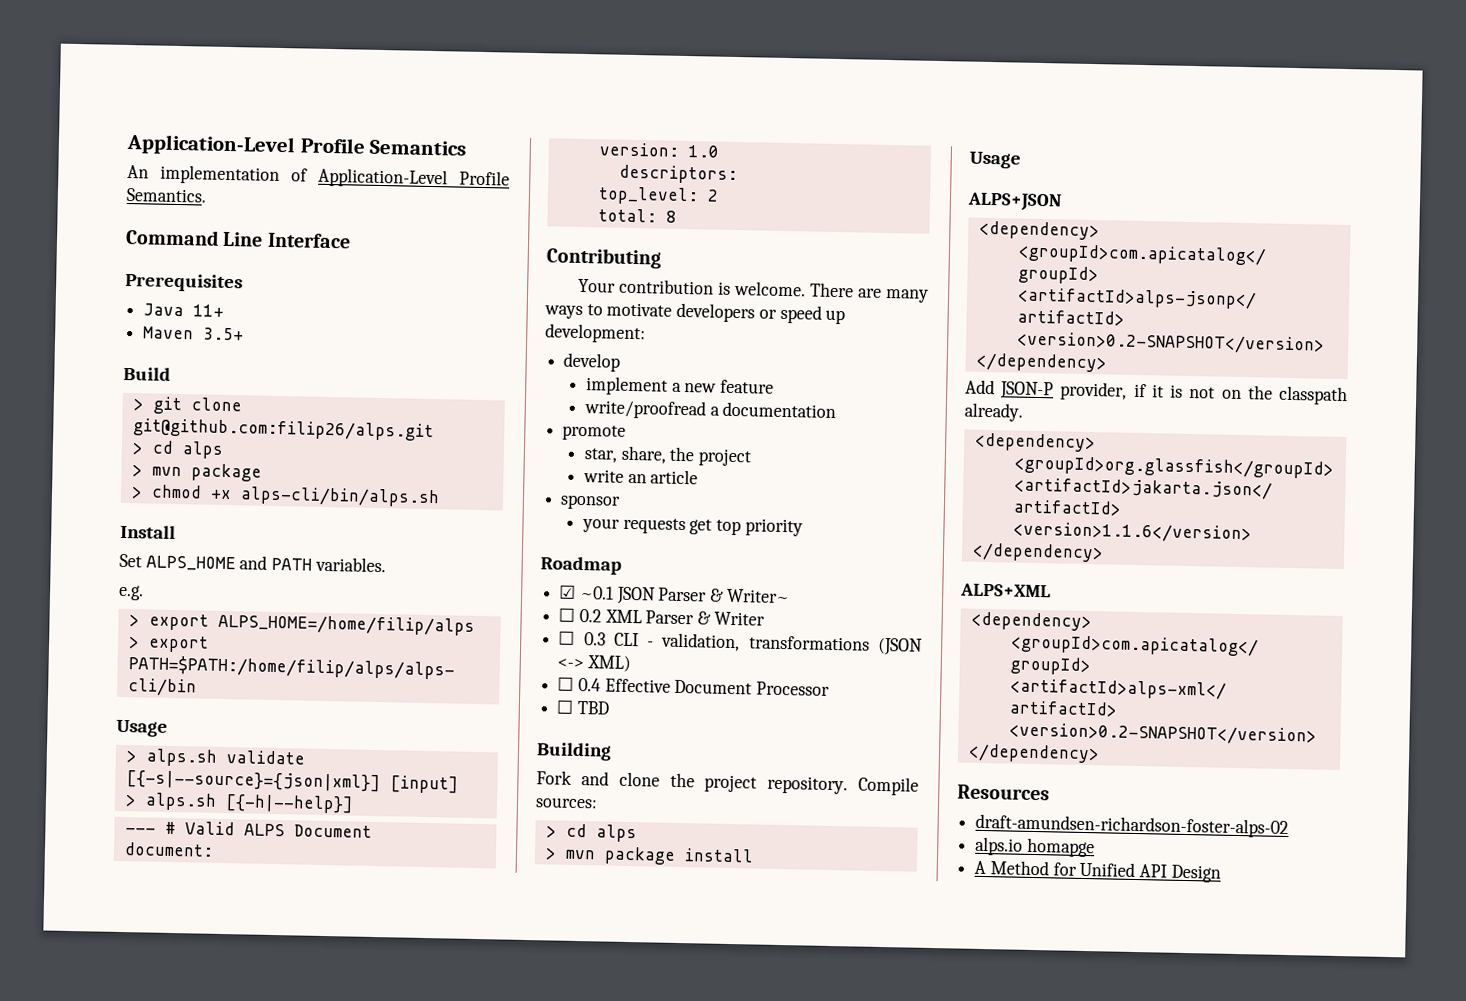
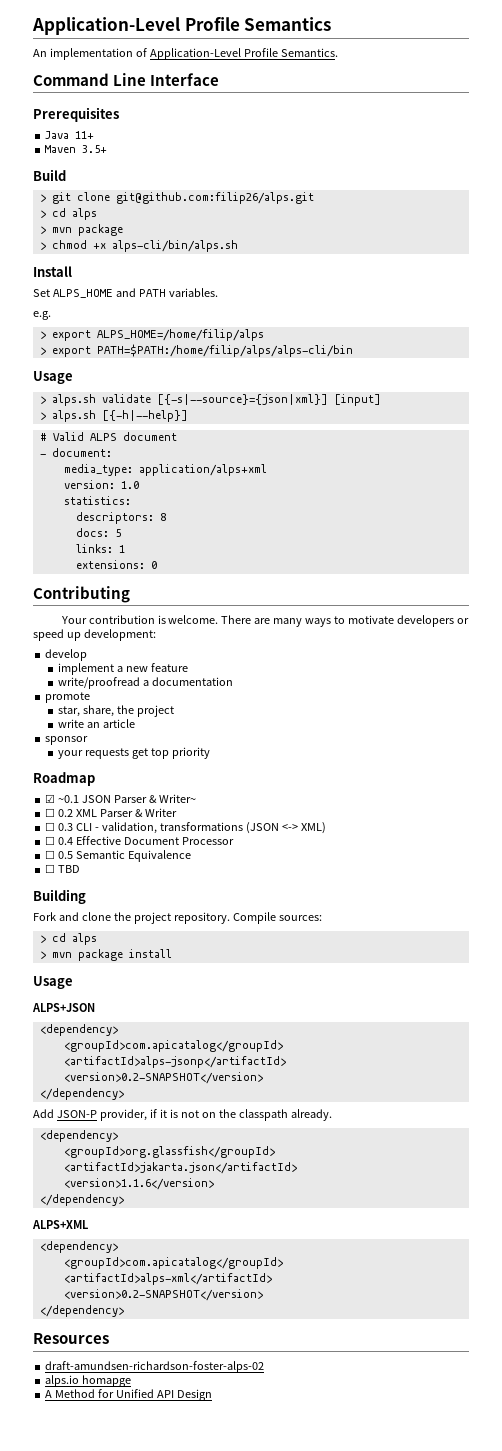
- --- # Valid ALPS Document
- document:
+ # Valid ALPS document
+ - document:
+ media_type: application/alps+xml
+ statistics:
- descriptors:
- top_level: 2
- total: 8
+ descriptors: 8
+ docs: 5
+ links: 1
+ extensions: 0
+ ☐ 0.5 Semantic Equivalence

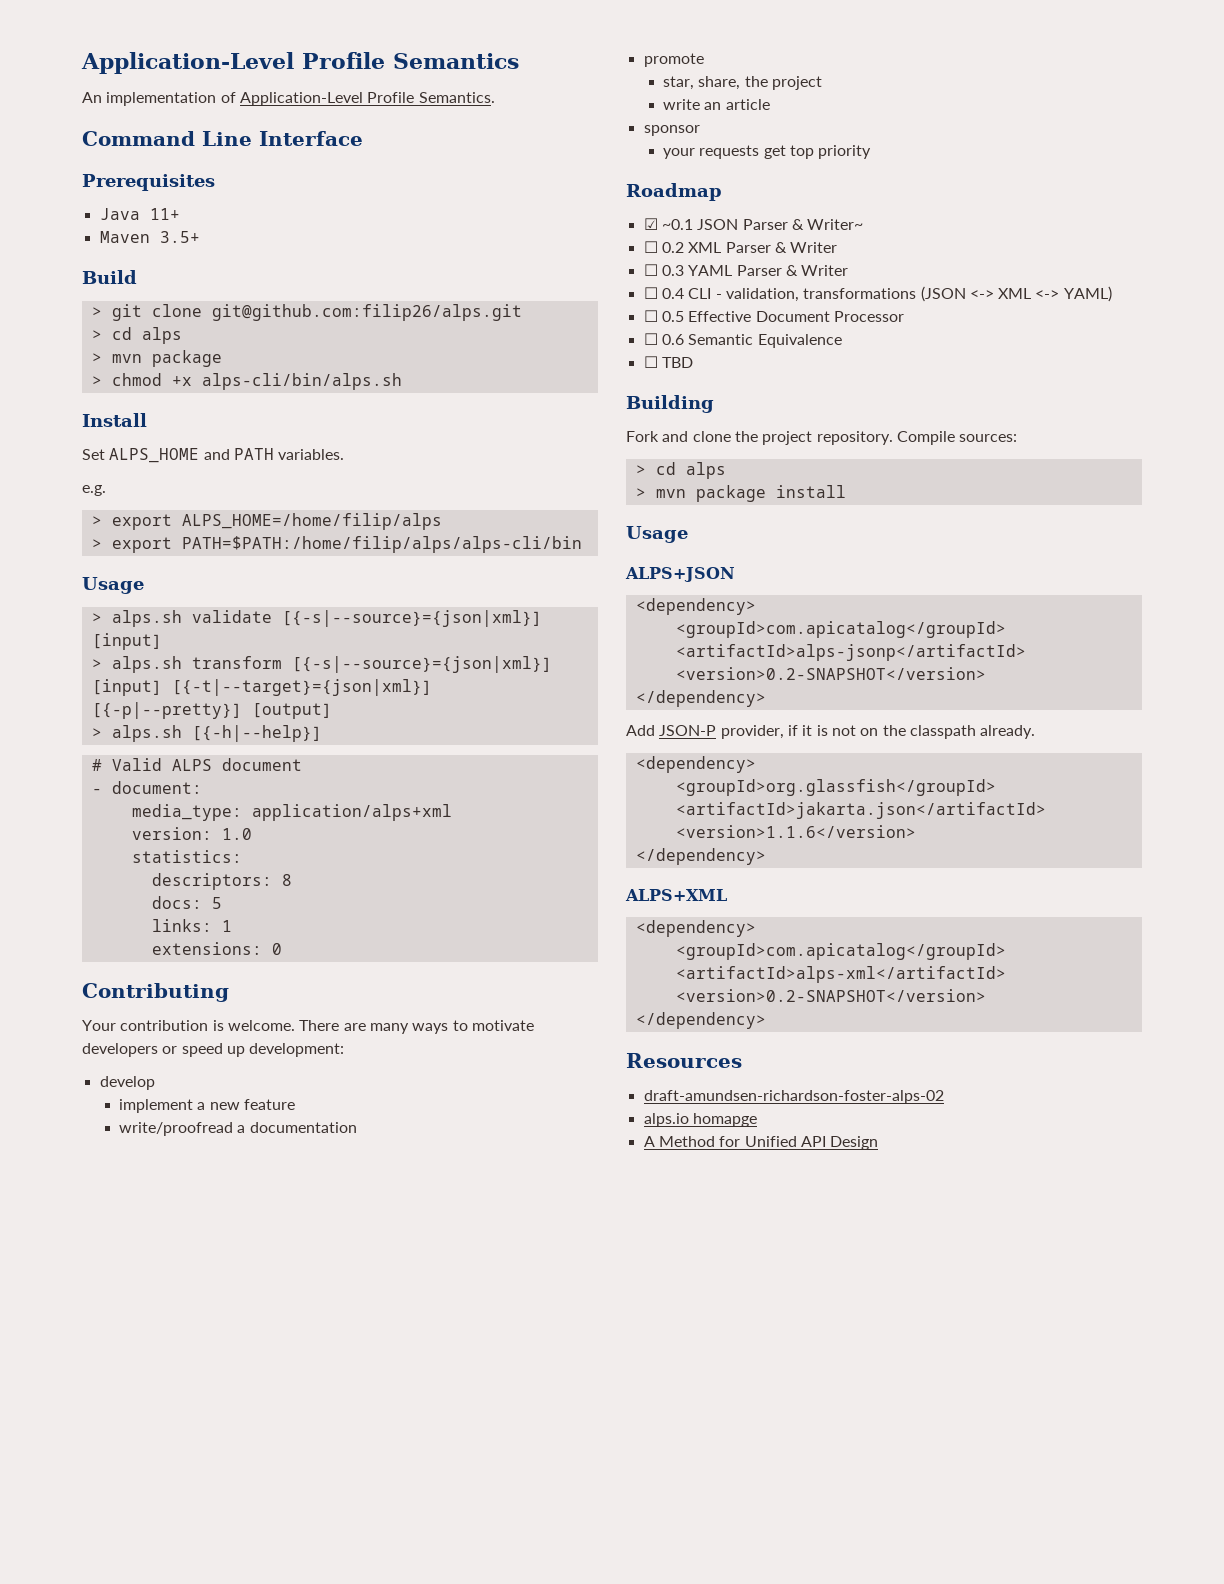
+ > alps.sh transform [{-s|--source}={json|xml}] [input] [{-t|--target}={json|xml}] [{-p|--pretty}] [output]
- ☐ 0.3 CLI - validation, transformations (JSON <-> XML)
- ☐ 0.4 Effective Document Processor
+ ☐ 0.3 YAML Parser & Writer
+ ☐ 0.4 CLI - validation, transformations (JSON <-> XML <-> YAML)
+ ☐ 0.5 Effective Document Processor
- ☐ 0.5 Semantic Equivalence
+ ☐ 0.6 Semantic Equivalence

